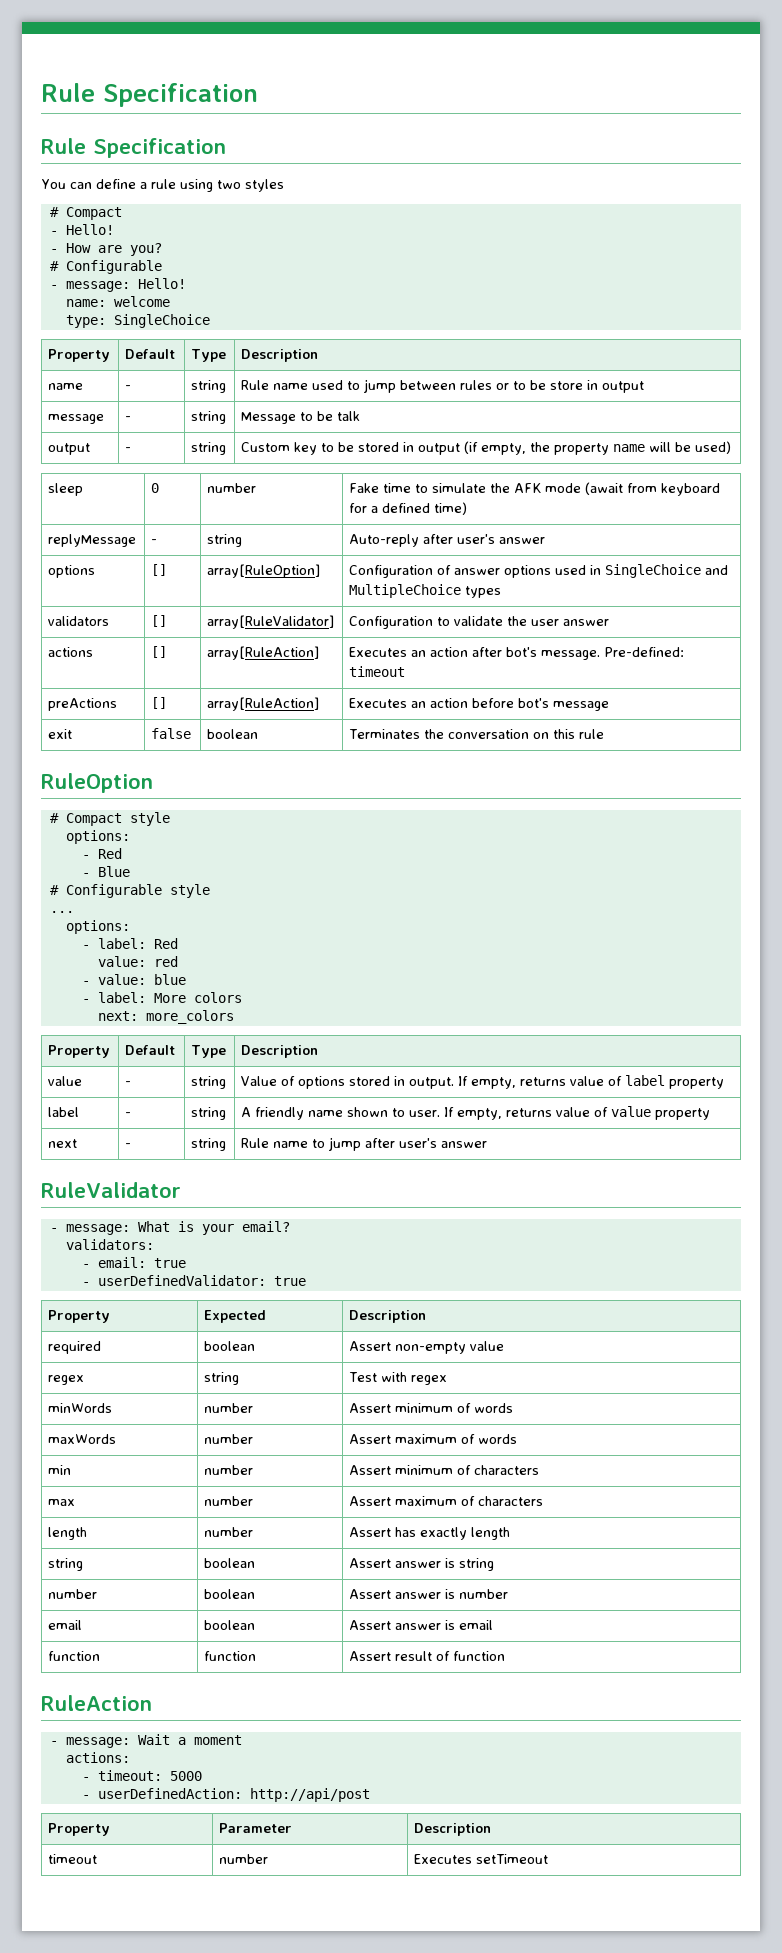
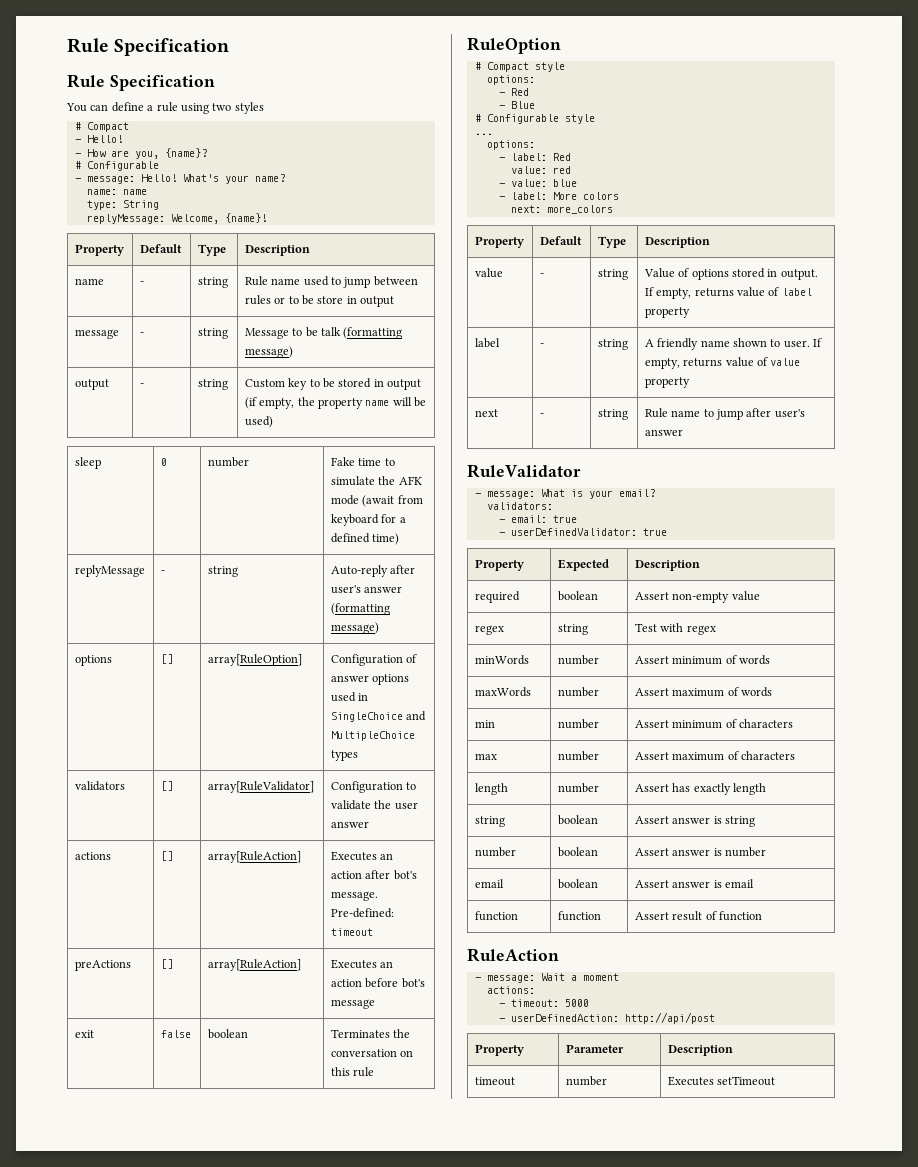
- - How are you?
+ - How are you, {name}?
+ What's your name?
- name: welcome
+ name: name
- type: SingleChoice
+ type: String
+ replyMessage: Welcome, {name}!
- message | - | string | Message to be talk
+ message | - | string | Message to be talk (formatting message)
- replyMessage | - | string | Auto-reply after user's answer
+ replyMessage | - | string | Auto-reply after user's answer (formatting message)

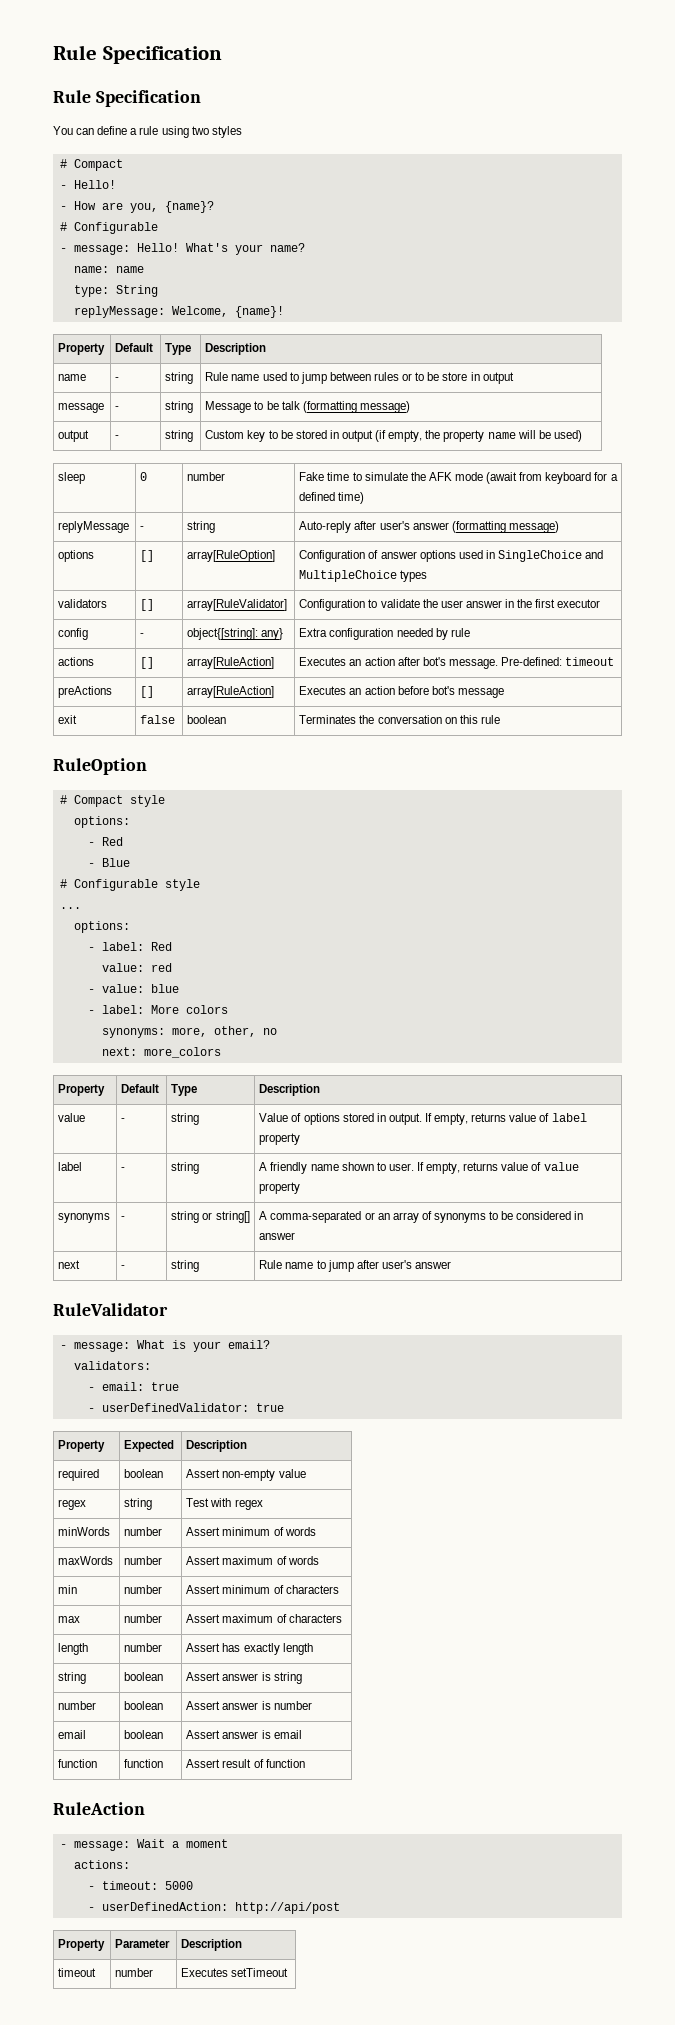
- validators | [] | array[RuleValidator] | Configuration to validate the user answer
+ validators | [] | array[RuleValidator] | Configuration to validate the user answer in the first executor
+ config | - | object{[string]: any} | Extra configuration needed by rule
+ synonyms: more, other, no
+ synonyms | - | string or string[] | A comma-separated or an array of synonyms to be considered in answer

